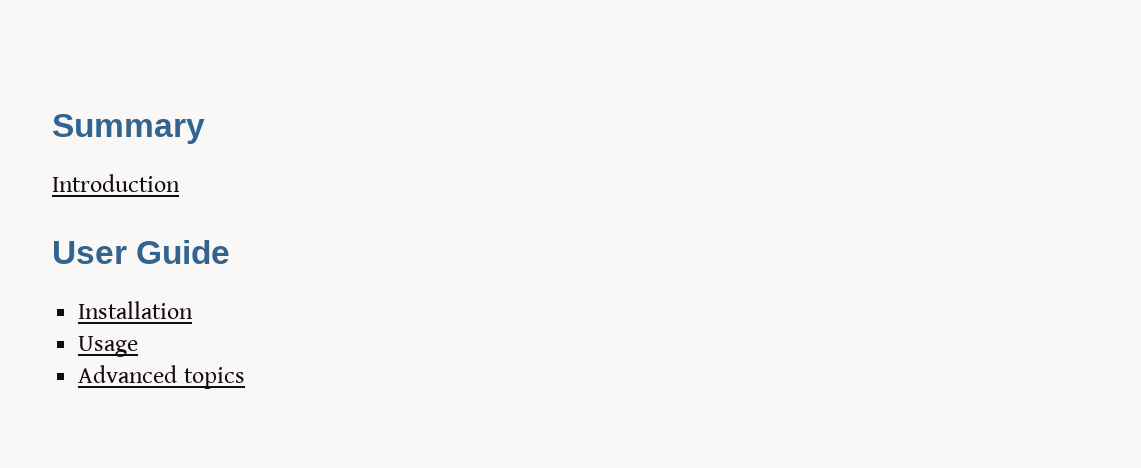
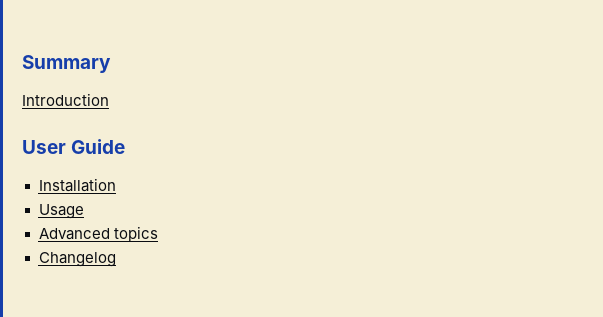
+ Changelog

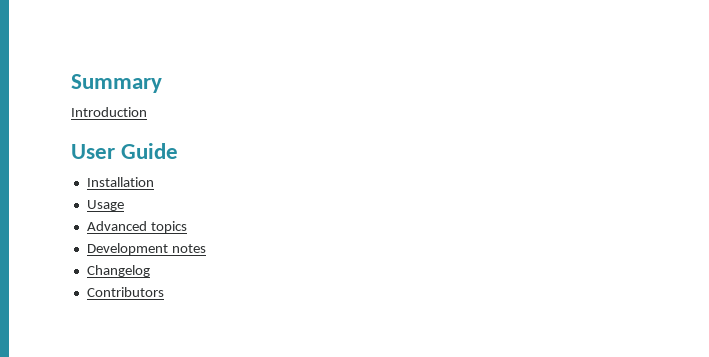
+ Development notes
+ Contributors

